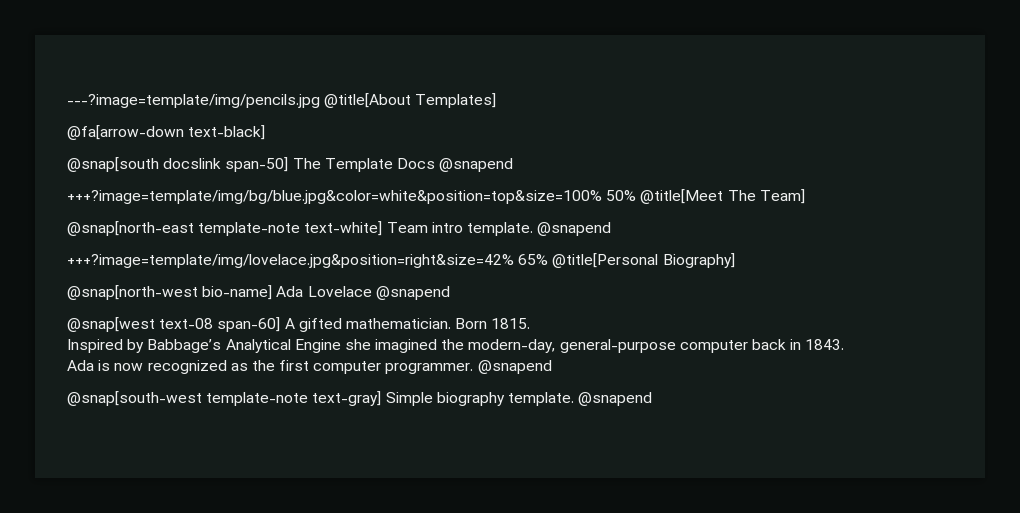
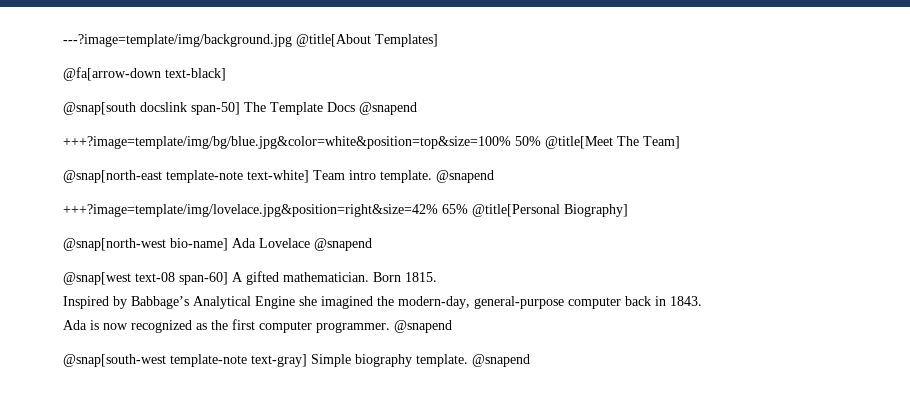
- ---?image=template/img/pencils.jpg @title[About Templates]
+ ---?image=template/img/background.jpg @title[About Templates]

